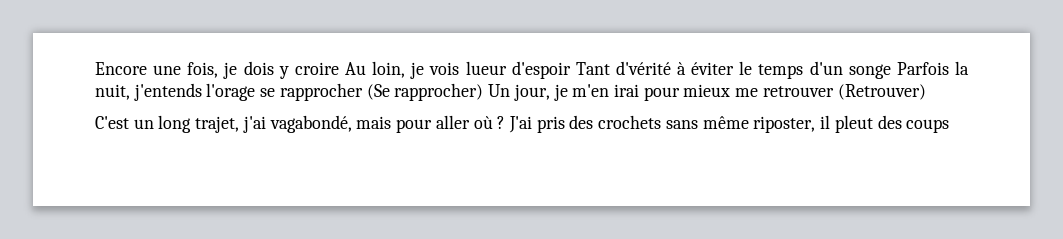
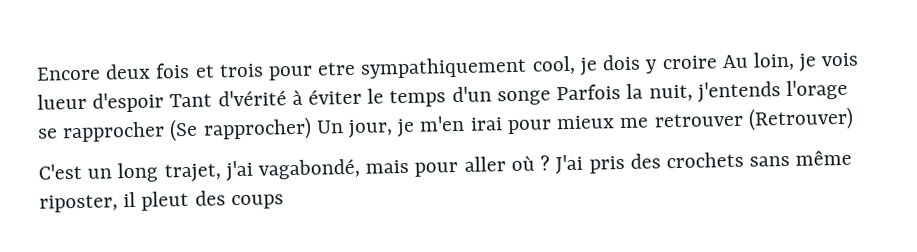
- Encore une fois, je dois y croire Au loin, je vois lueur d'espoir Tant d'vérité à éviter le temps d'un songe Parfois la nuit, j'entends l'orage se rapprocher (Se rapprocher) Un jour, je m'en irai pour mieux me retrouver (Retrouver)
+ Encore deux fois et trois pour etre sympathiquement cool, je dois y croire Au loin, je vois lueur d'espoir Tant d'vérité à éviter le temps d'un songe Parfois la nuit, j'entends l'orage se rapprocher (Se rapprocher) Un jour, je m'en irai pour mieux me retrouver (Retrouver)

